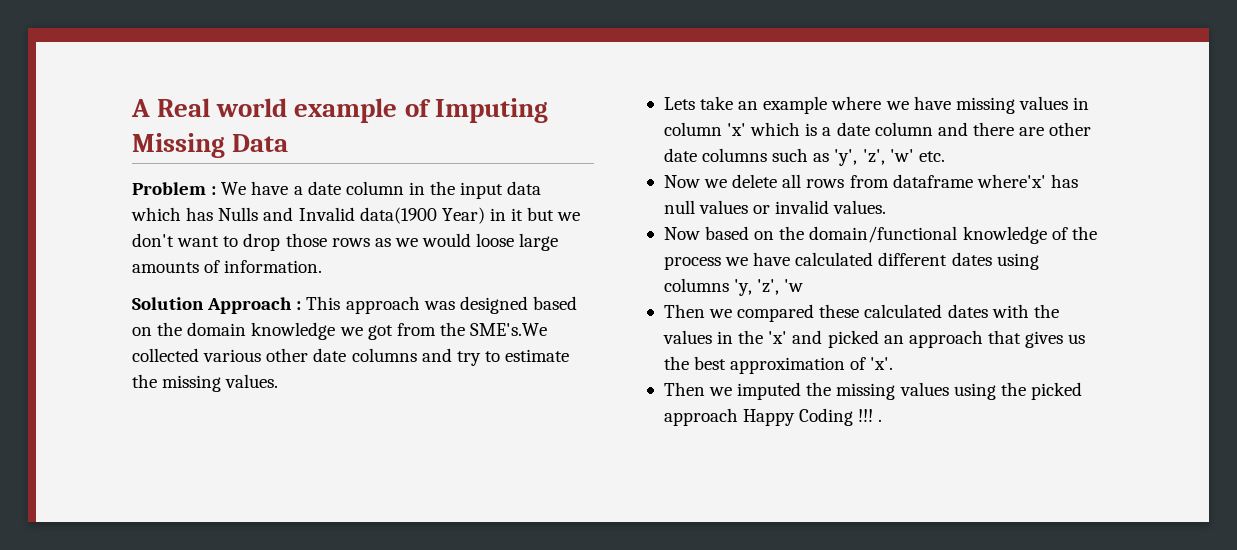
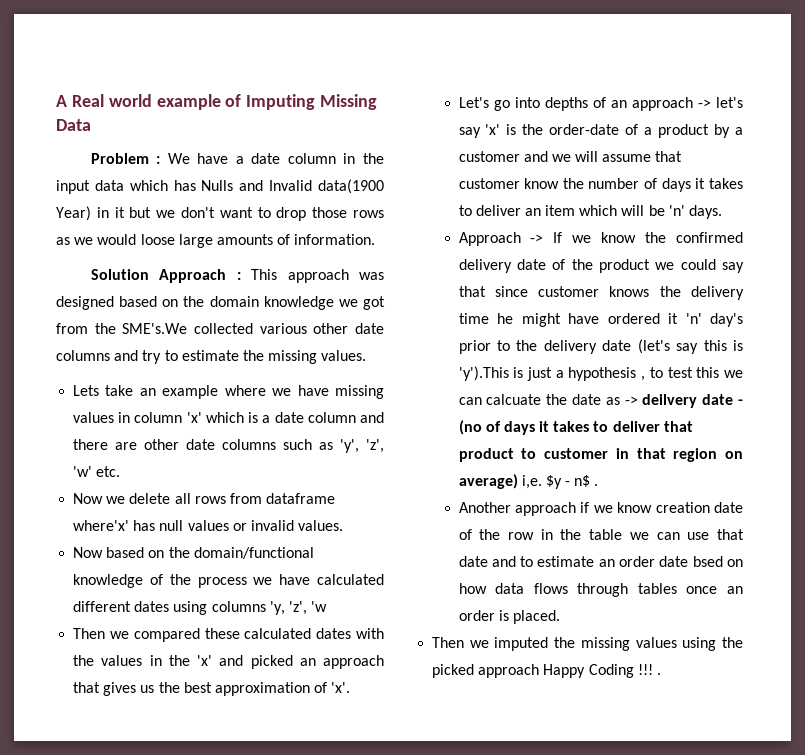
+ Let's go into depths of an approach -> let's say 'x' is the order-date of a product by a customer and we will assume that customer know the number of days it takes to deliver an item which will be 'n' days.
+ Approach -> If we know the confirmed delivery date of the product we could say that since customer knows the delivery time he might have ordered it 'n' day's prior to the delivery date (let's say this is 'y').This is just a hypothesis , to test this we can calcuate the date as -> deilvery date - (no of days it takes to deliver that product to customer in that region on average) i,e. $y - n$ .
+ Another approach if we know creation date of the row in the table we can use that date and to estimate an order date bsed on how data flows through tables once an order is placed.

